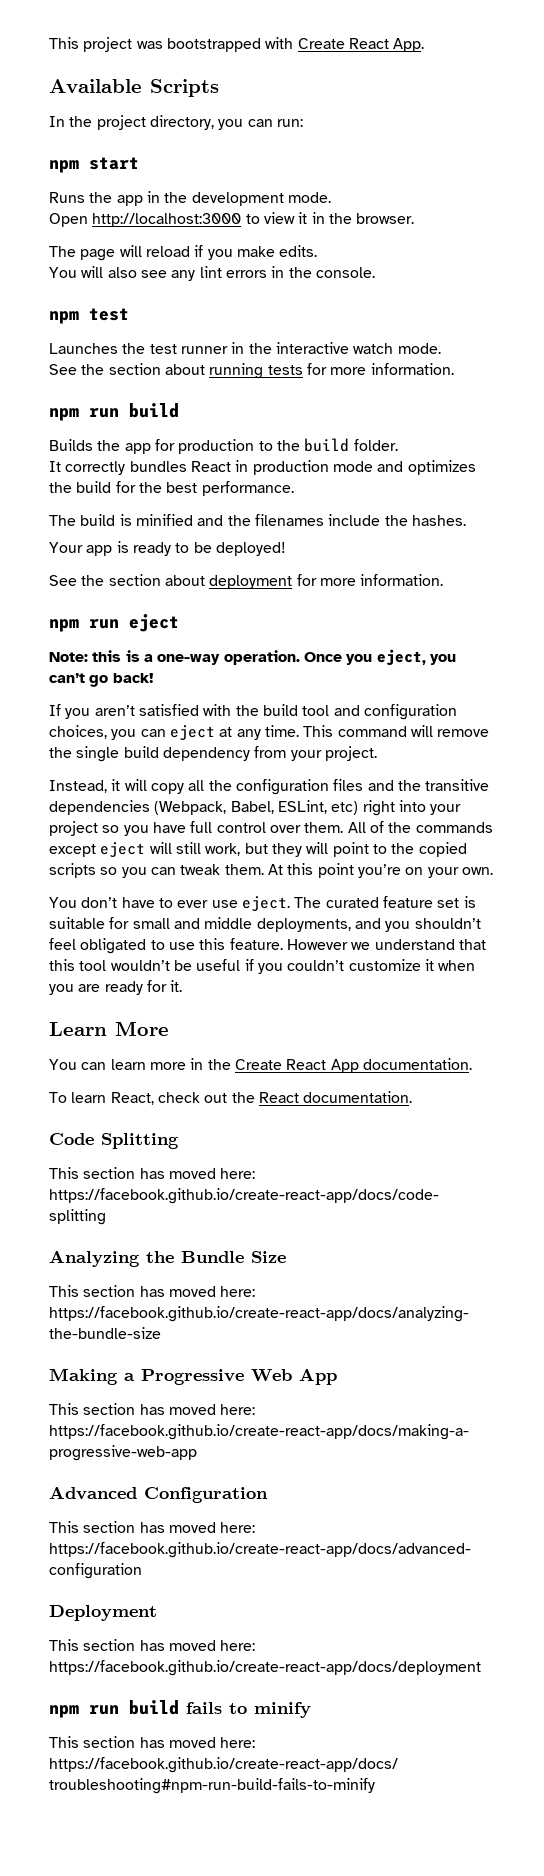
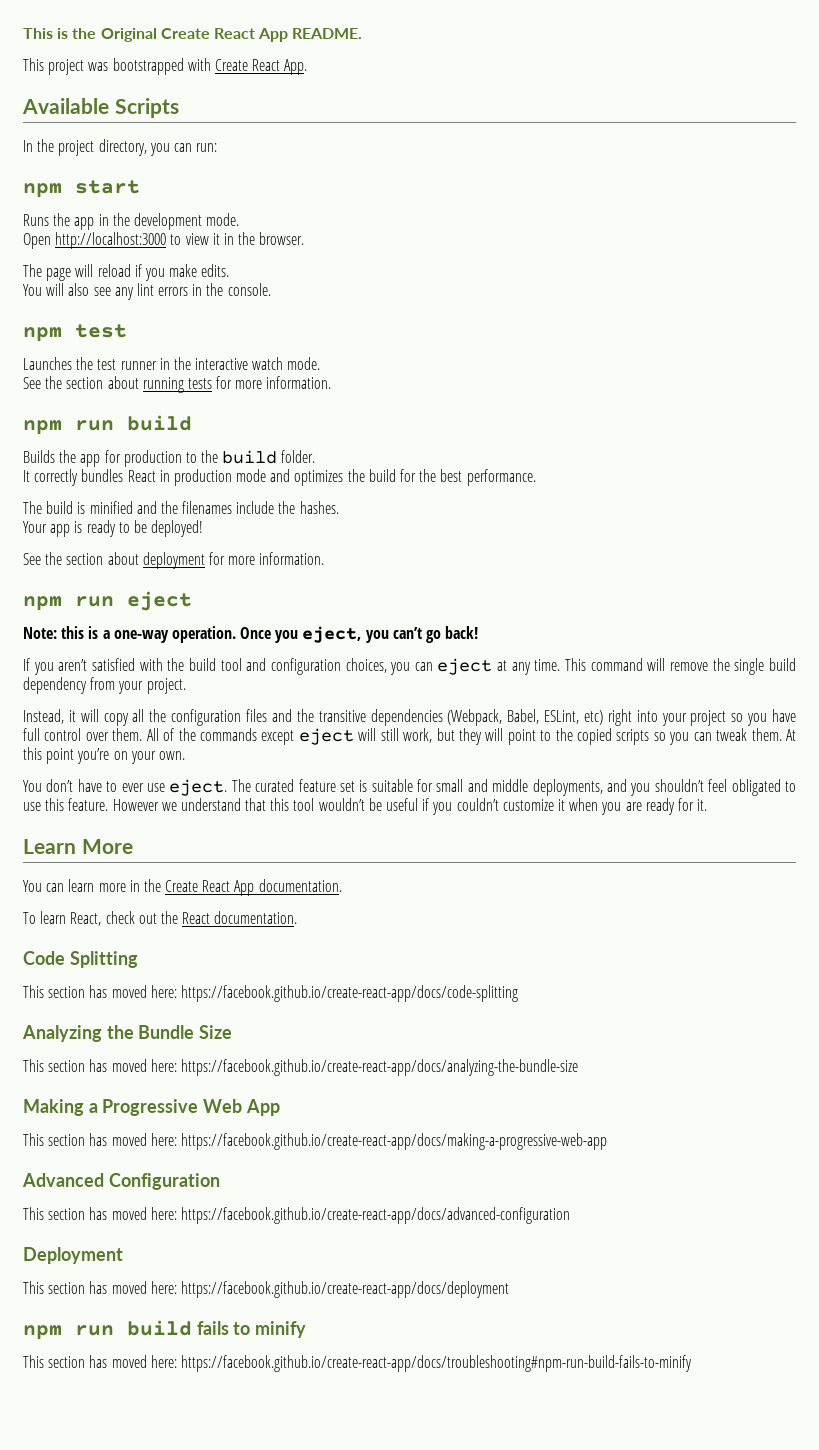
+ This is the Original Create React App README.

